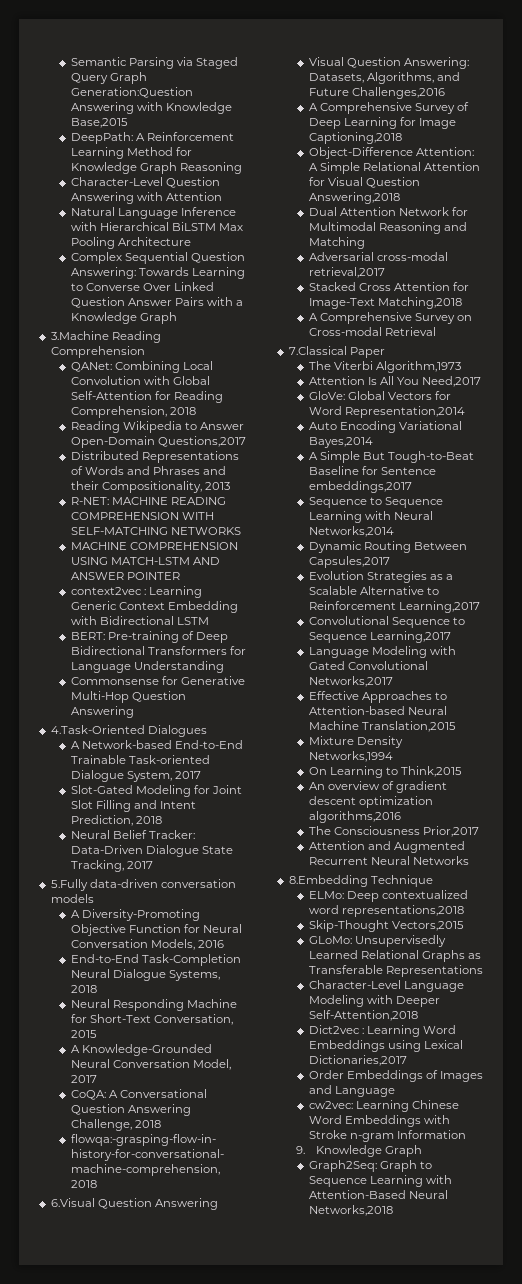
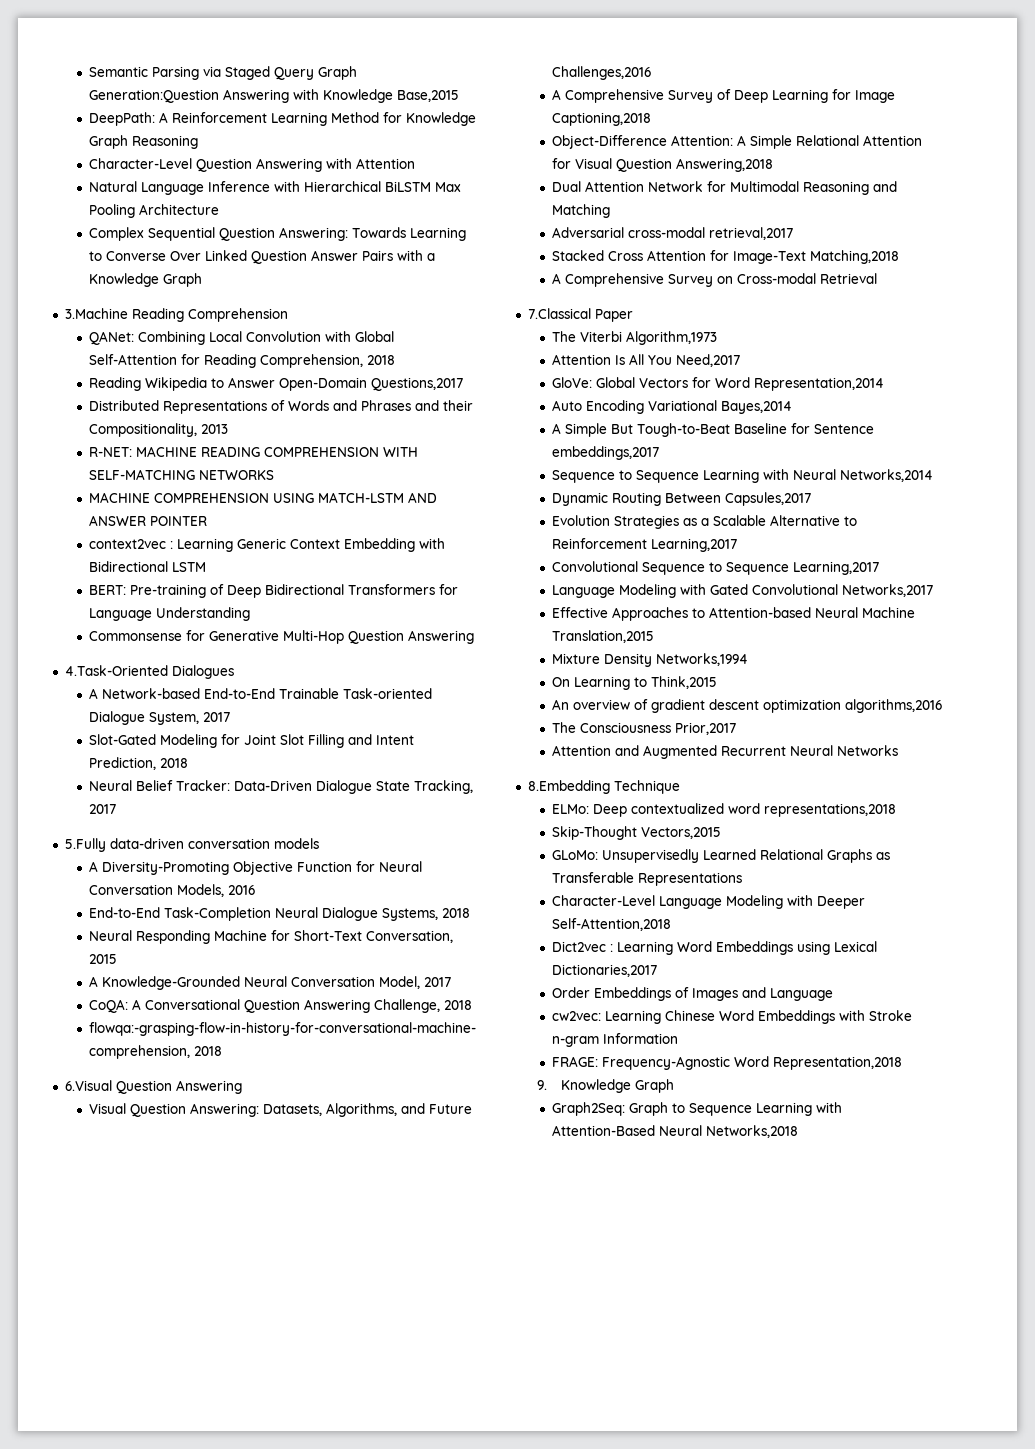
+ FRAGE: Frequency-Agnostic Word Representation,2018

